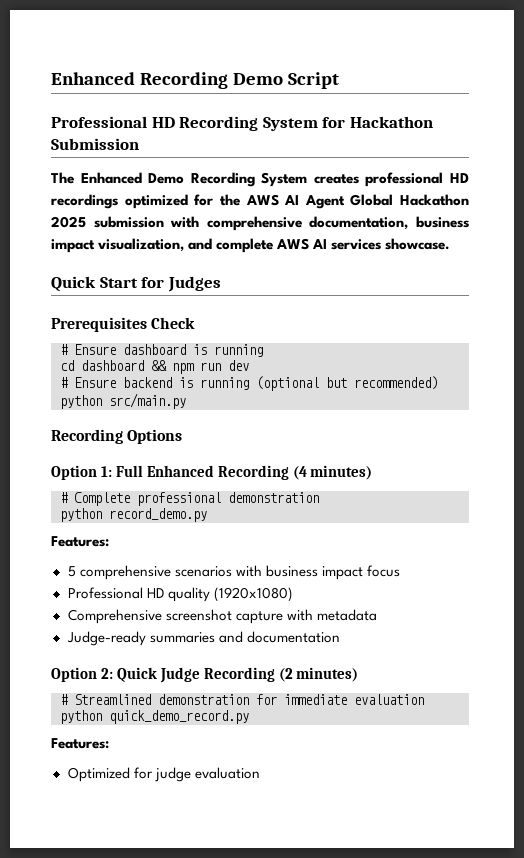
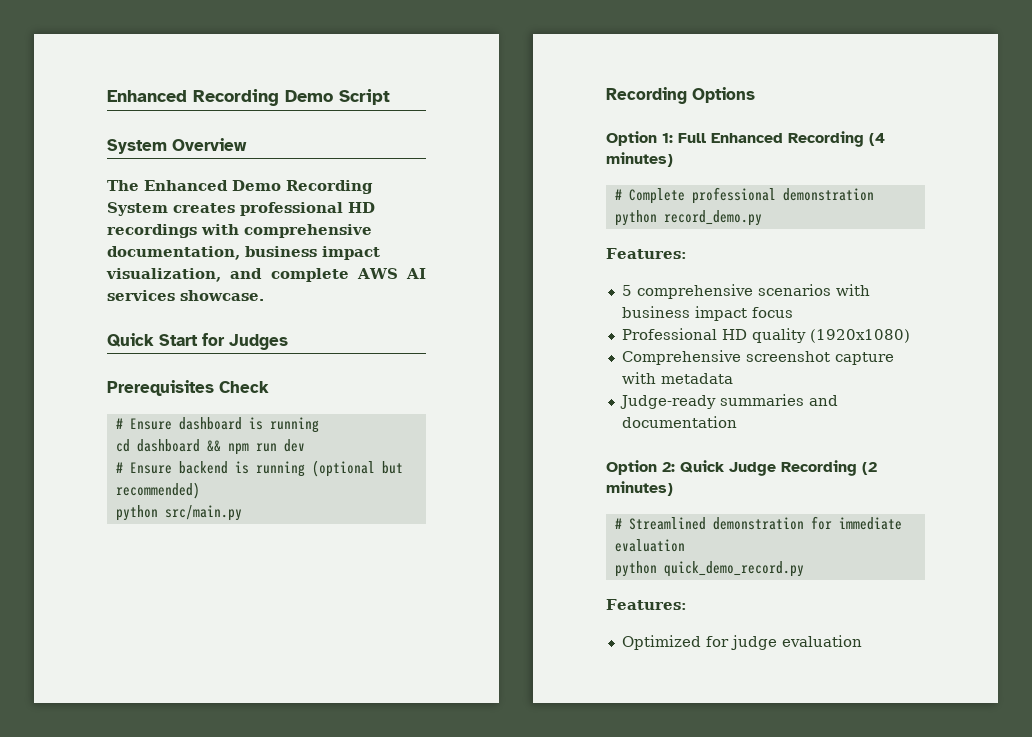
- Professional HD Recording System for Hackathon Submission
+ System Overview
- The Enhanced Demo Recording System creates professional HD recordings optimized for the AWS AI Agent Global Hackathon 2025 submission with comprehensive documentation, business impact visualization, and complete AWS AI services showcase.
+ The Enhanced Demo Recording System creates professional HD recordings with comprehensive documentation, business impact visualization, and complete AWS AI services showcase.

